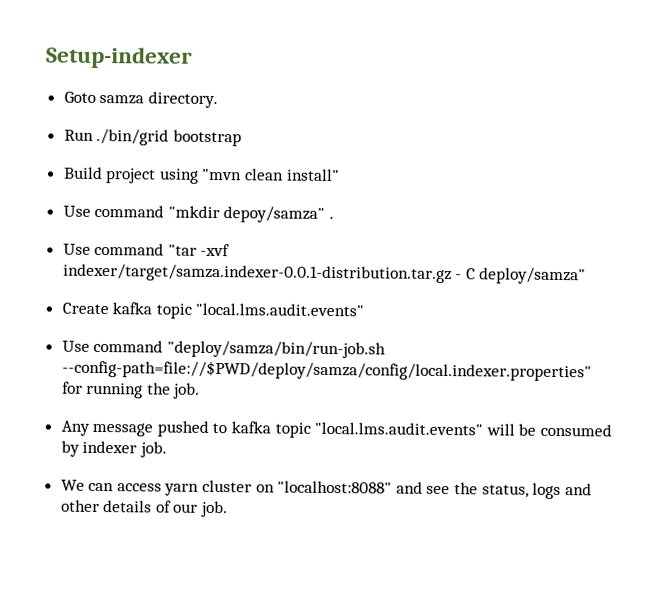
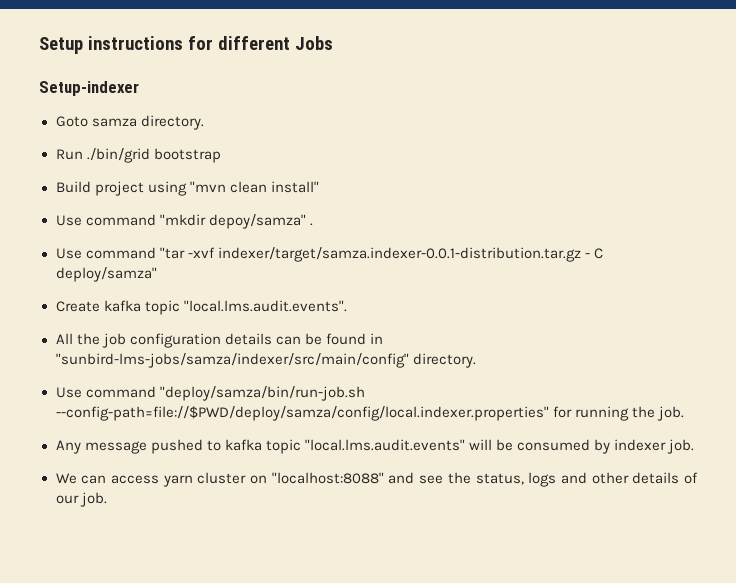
+ Setup instructions for different Jobs
- Create kafka topic "local.lms.audit.events"
+ Create kafka topic "local.lms.audit.events".
+ All the job configuration details can be found in "sunbird-lms-jobs/samza/indexer/src/main/config" directory.

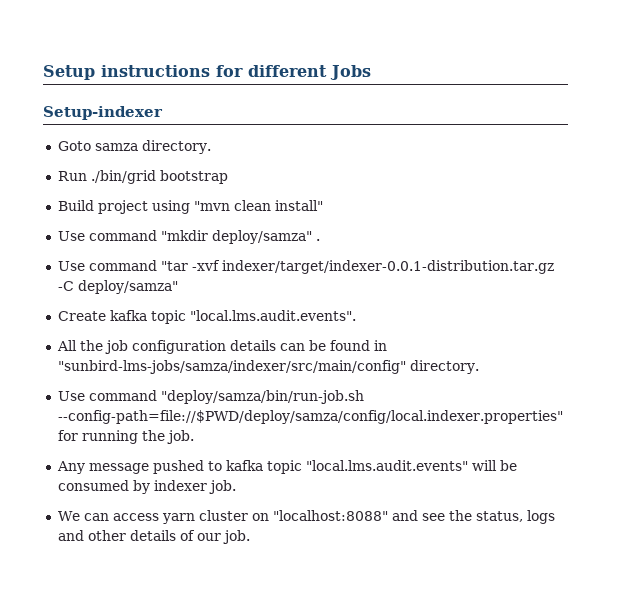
- Use command "mkdir depoy/samza" .
+ Use command "mkdir deploy/samza" .
- Use command "tar -xvf indexer/target/samza.indexer-0.0.1-distribution.tar.gz - C deploy/samza"
+ Use command "tar -xvf indexer/target/indexer-0.0.1-distribution.tar.gz -C deploy/samza"

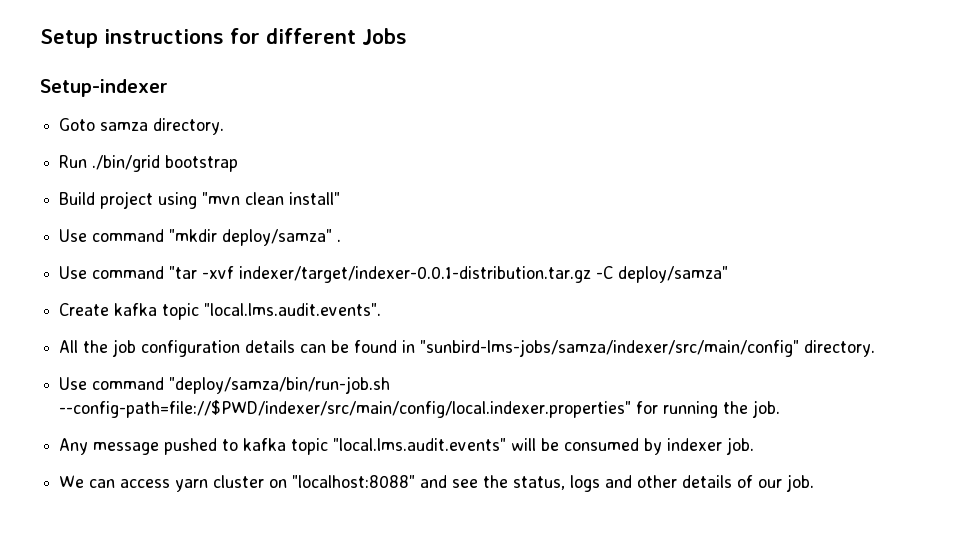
- Use command "deploy/samza/bin/run-job.sh --config-path=file://$PWD/deploy/samza/config/local.indexer.properties" for running the job.
+ Use command "deploy/samza/bin/run-job.sh --config-path=file://$PWD/indexer/src/main/config/local.indexer.properties" for running the job.

